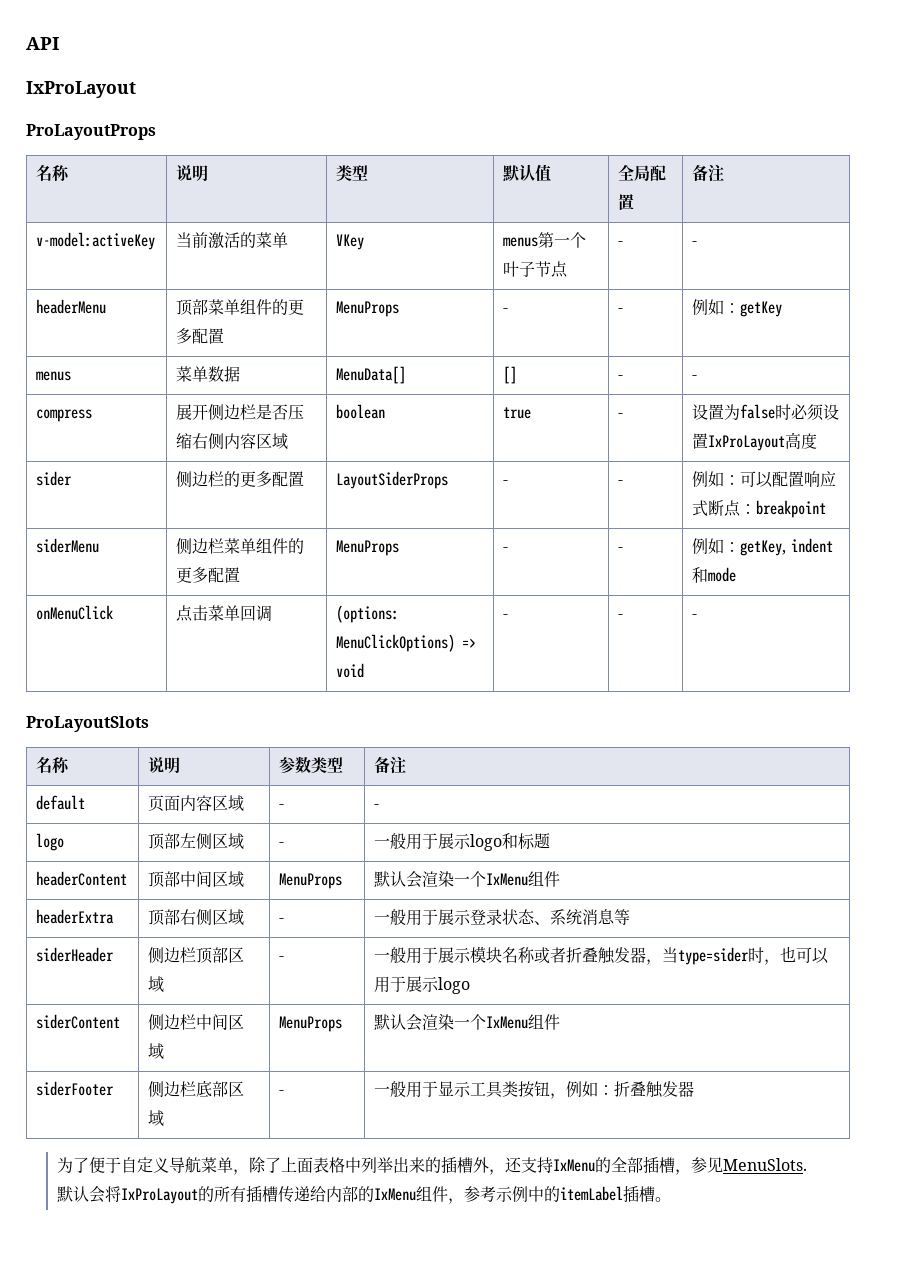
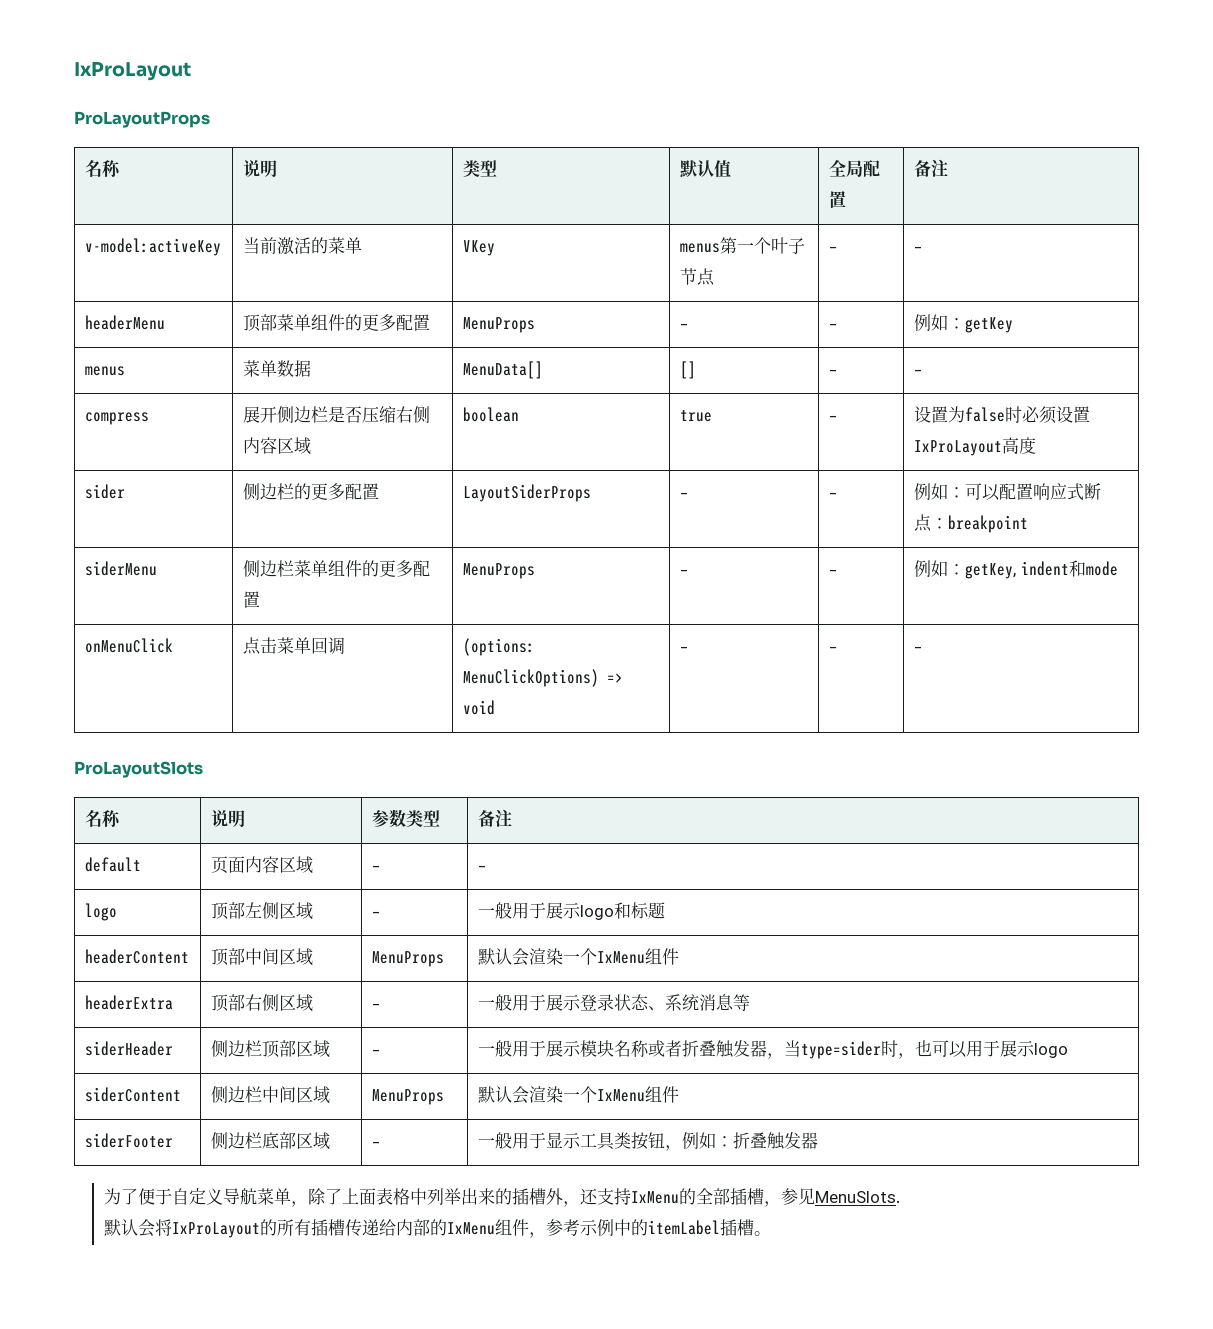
- API

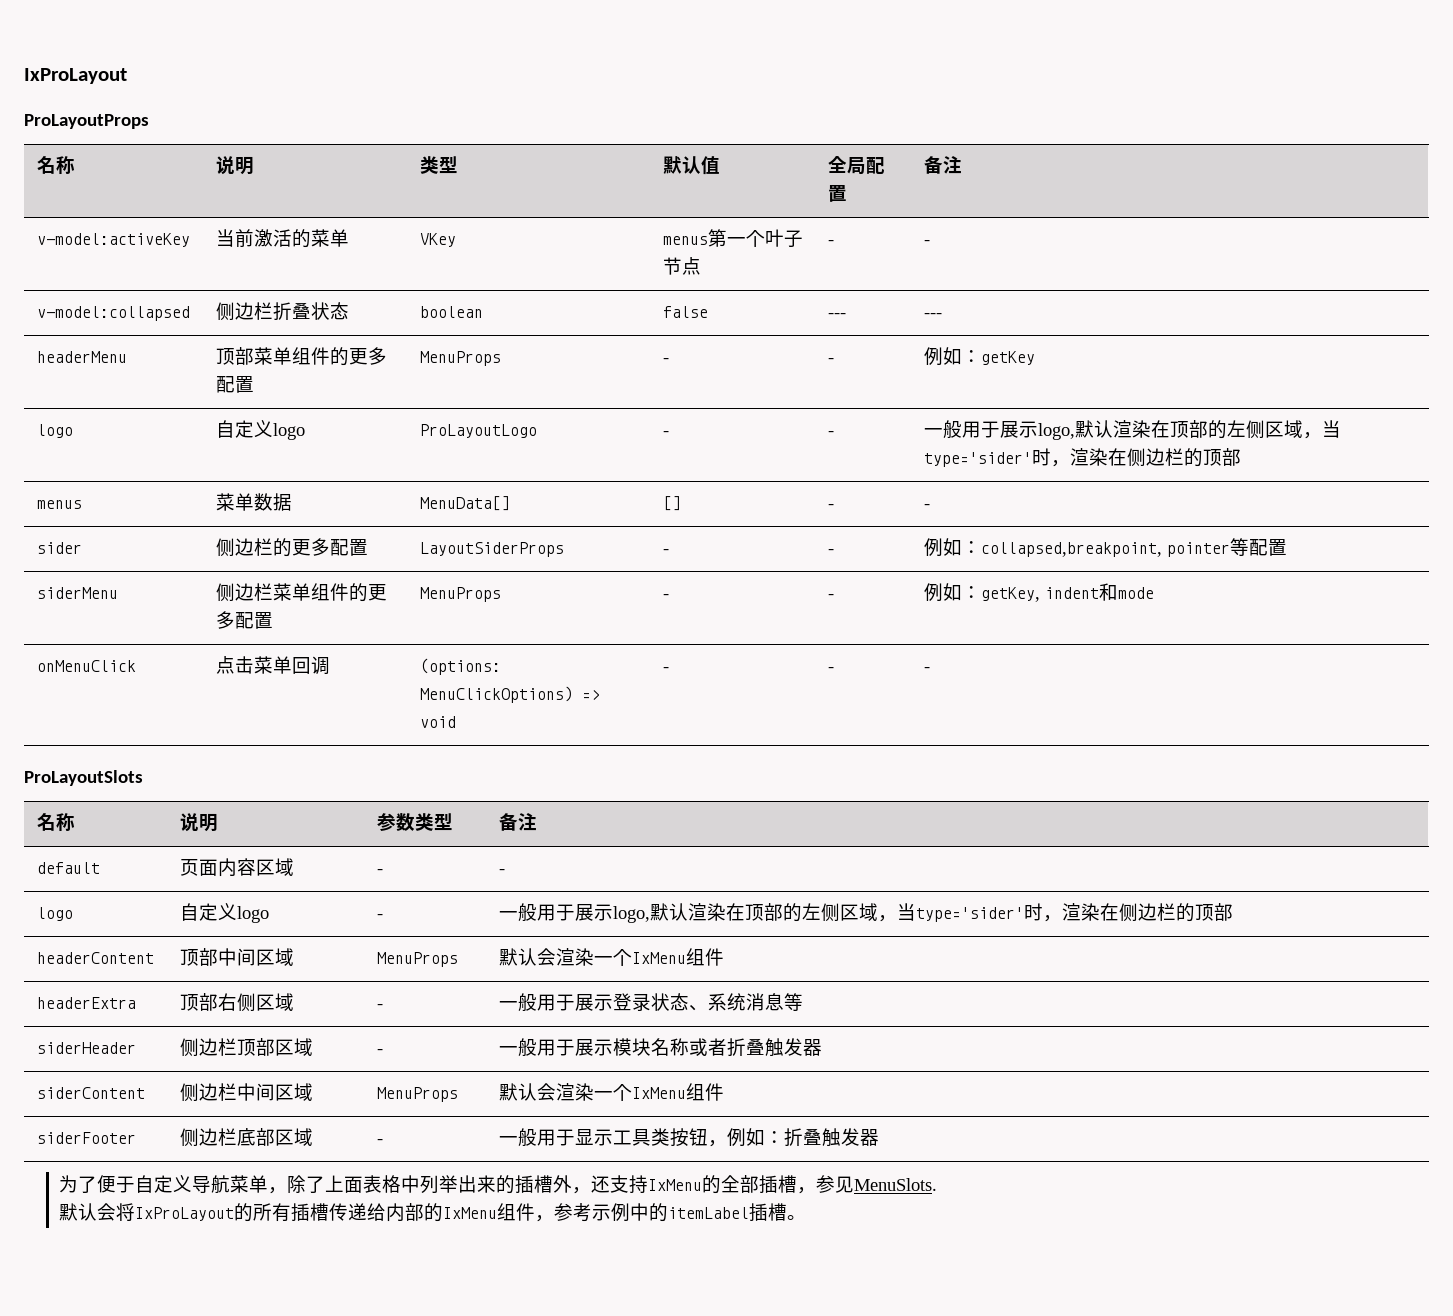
+ v-model:collapsed | 侧边栏折叠状态 | boolean | false | --- | ---
+ logo | 自定义logo | ProLayoutLogo | - | - | 一般用于展示logo,默认渲染在顶部的左侧区域，当type='sider'时，渲染在侧边栏的顶部
- compress | 展开侧边栏是否压缩右侧内容区域 | boolean | true | - | 设置为false时必须设置IxProLayout高度
- sider | 侧边栏的更多配置 | LayoutSiderProps | - | - | 例如：可以配置响应式断点：breakpoint
+ sider | 侧边栏的更多配置 | LayoutSiderProps | - | - | 例如：collapsed,breakpoint, pointer等配置
- logo | 顶部左侧区域 | - | 一般用于展示logo和标题
+ logo | 自定义logo | - | 一般用于展示logo,默认渲染在顶部的左侧区域，当type='sider'时，渲染在侧边栏的顶部
- siderHeader | 侧边栏顶部区域 | - | 一般用于展示模块名称或者折叠触发器，当type=sider时，也可以用于展示logo
+ siderHeader | 侧边栏顶部区域 | - | 一般用于展示模块名称或者折叠触发器

